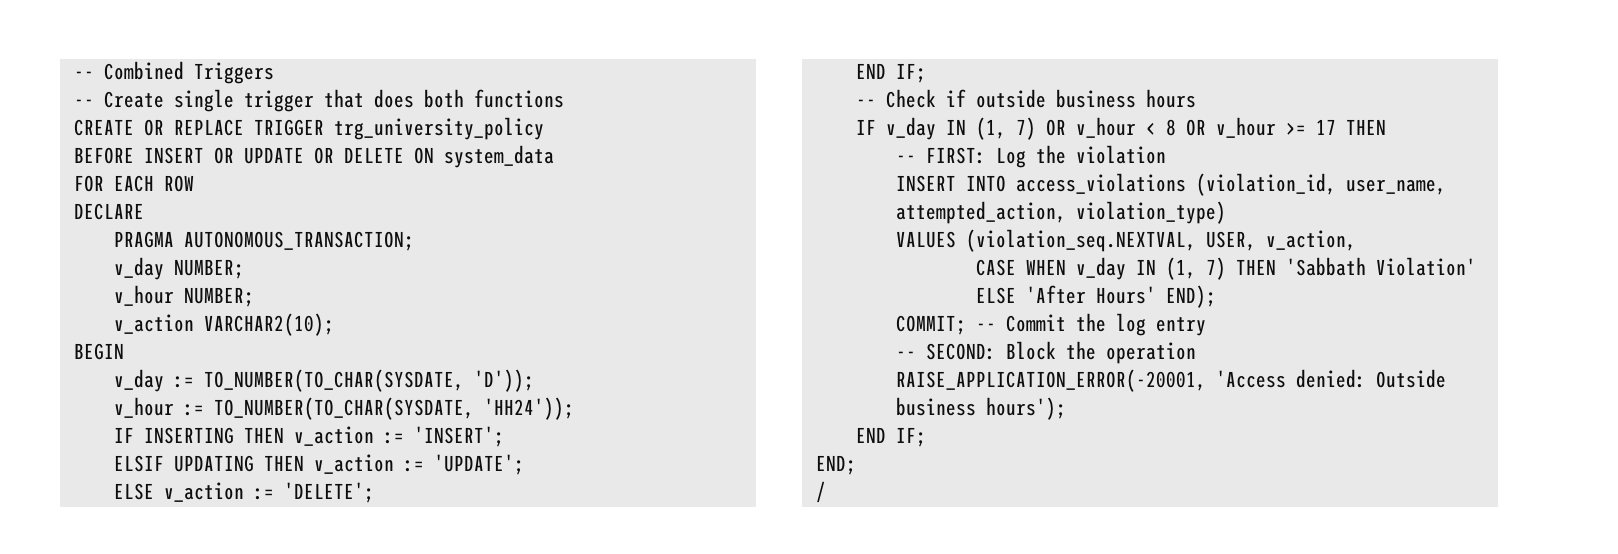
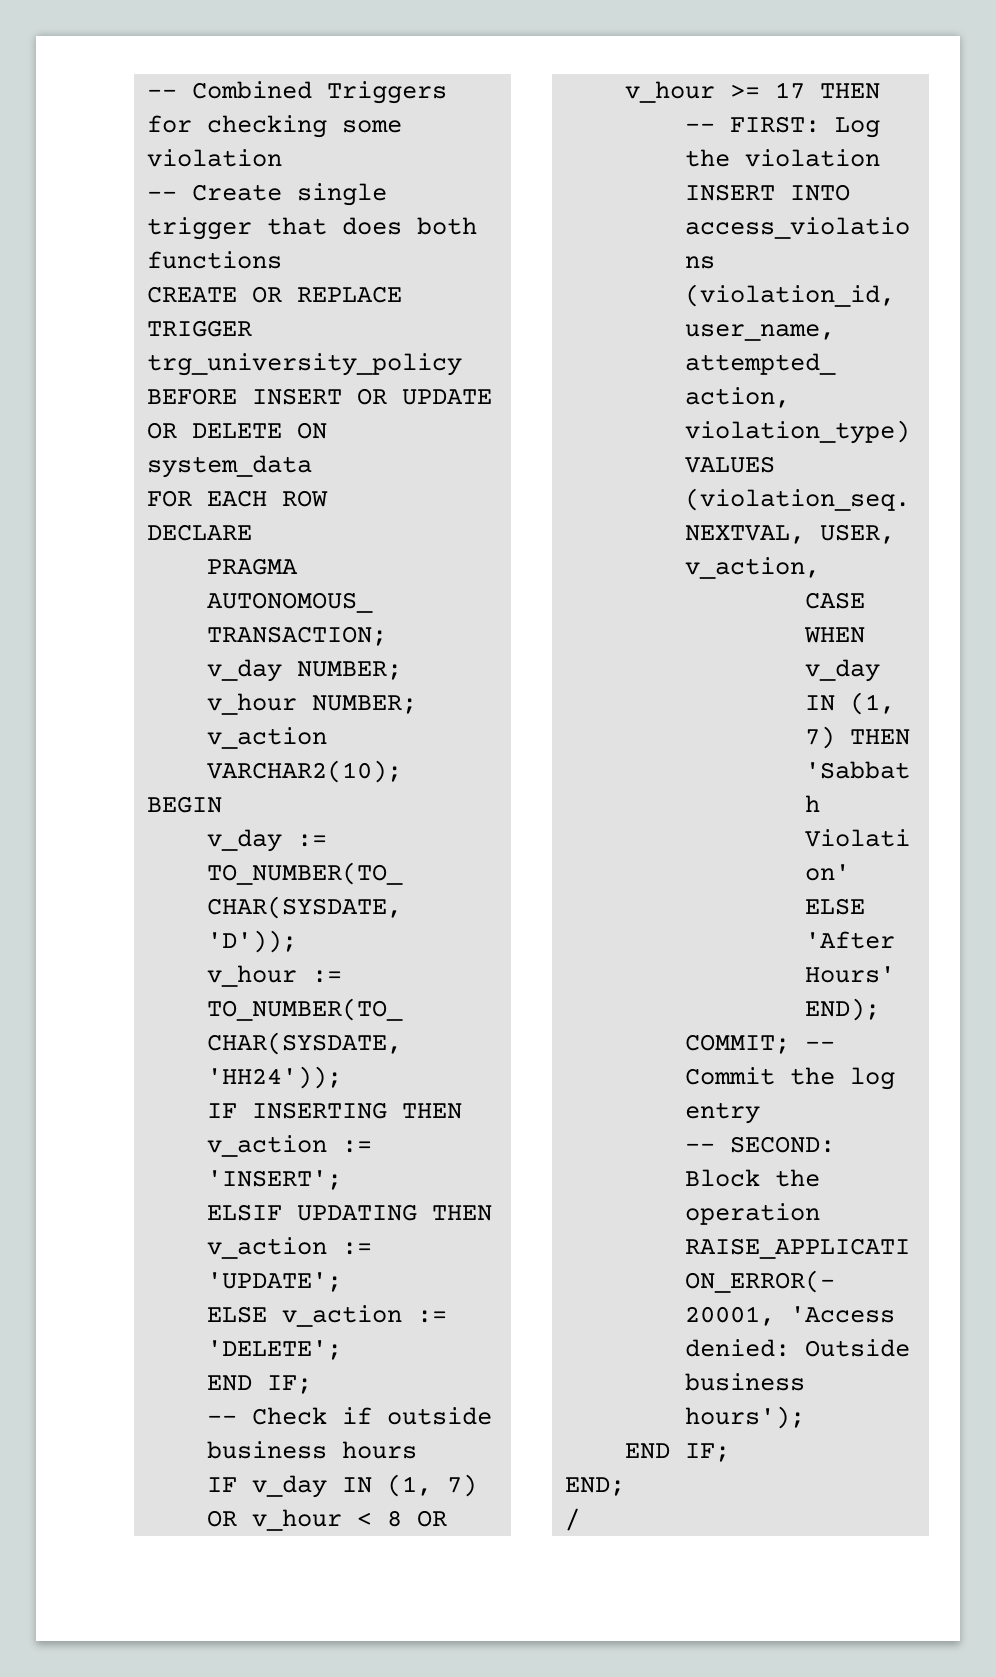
- -- Combined Triggers
+ -- Combined Triggers for checking some violation

